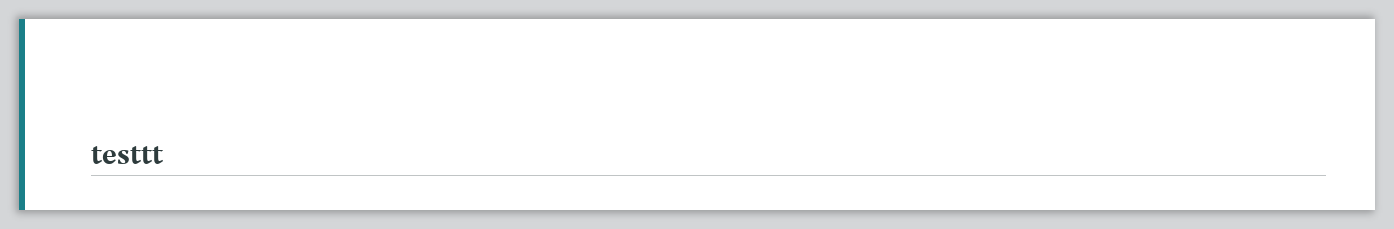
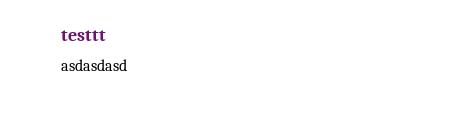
+ asdasdasd

